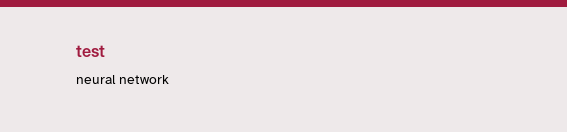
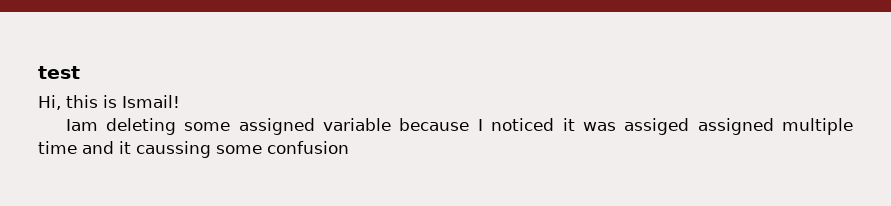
- neural network
+ Hi, this is Ismail!
+ Iam deleting some assigned variable because I noticed it was assiged assigned multiple time and it caussing some confusion

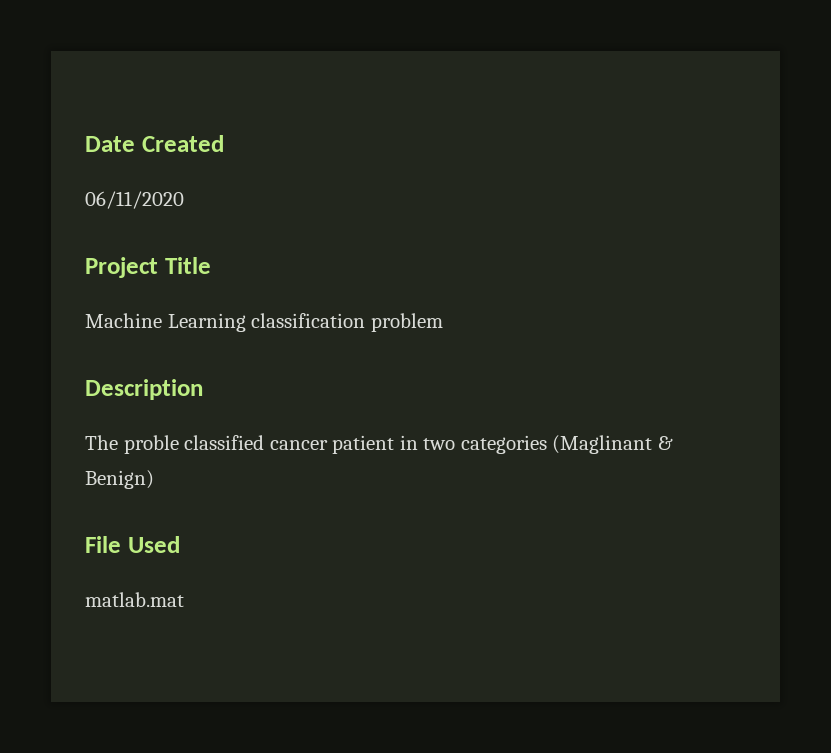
- test
- Hi, this is Ismail!
- Iam deleting some assigned variable because I noticed it was assiged assigned multiple time and it caussing some confusion
+ Date Created
+ 06/11/2020
+ Project Title
+ Machine Learning classification problem
+ Description
+ The proble classified cancer patient in two categories (Maglinant & Benign)
+ File Used
+ matlab.mat

